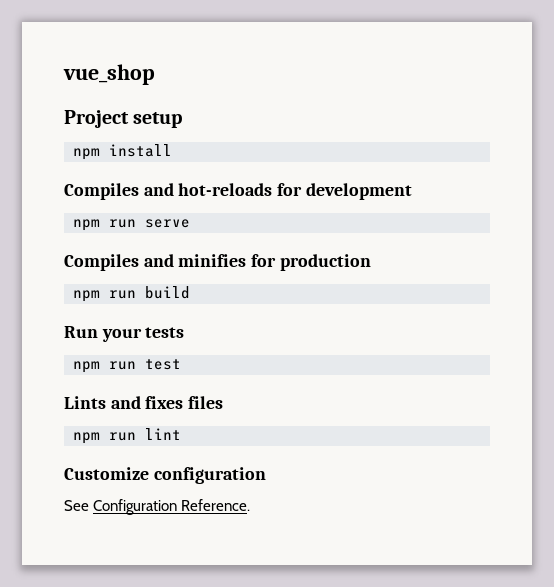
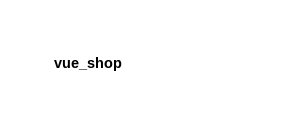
- Project setup
- npm install
- Compiles and hot-reloads for development
- npm run serve
- Compiles and minifies for production
- npm run build
- Run your tests
- npm run test
- Lints and fixes files
- npm run lint
- Customize configuration
- See Configuration Reference.

